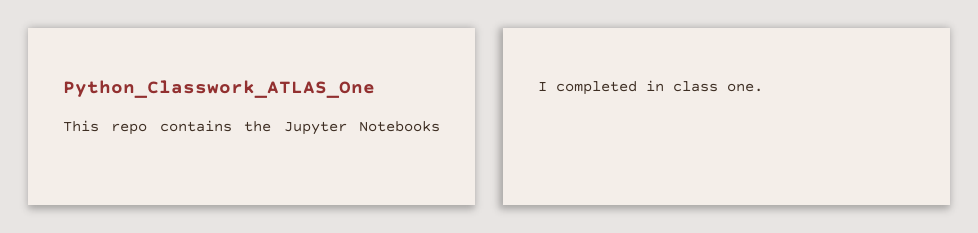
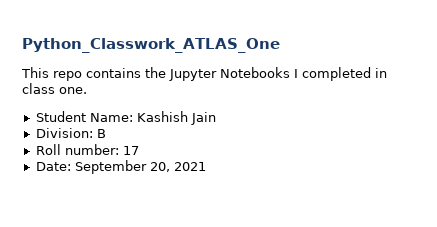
+ Student Name: Kashish Jain
+ Division: B
+ Roll number: 17
+ Date: September 20, 2021

